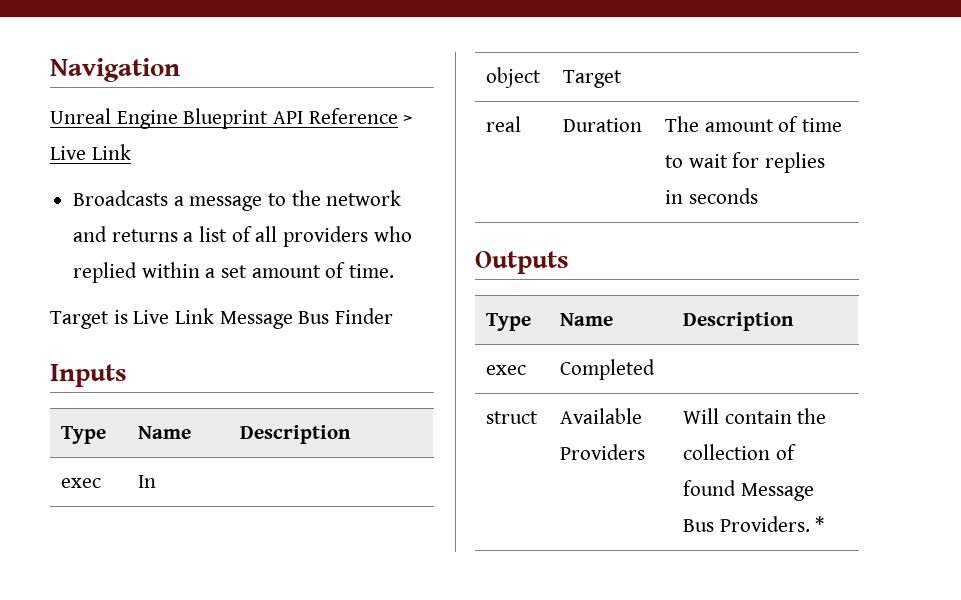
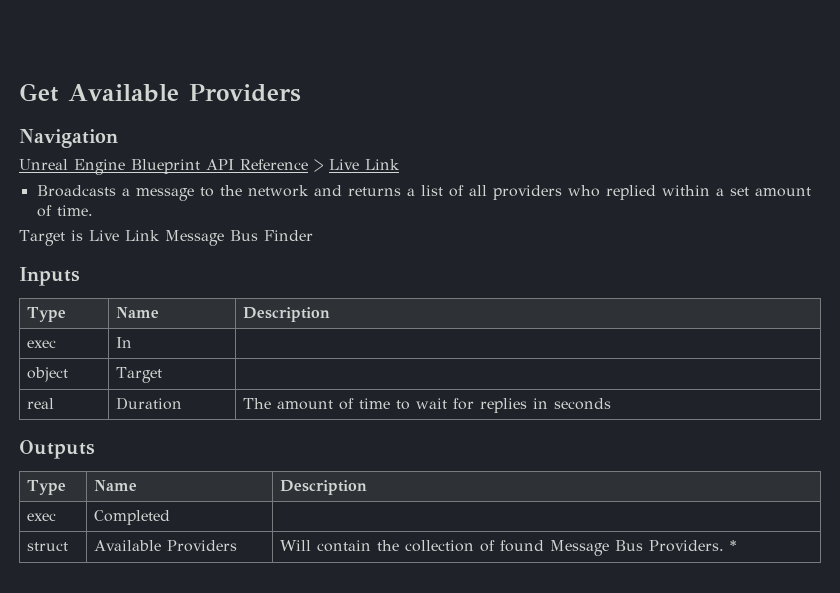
+ Get Available Providers

